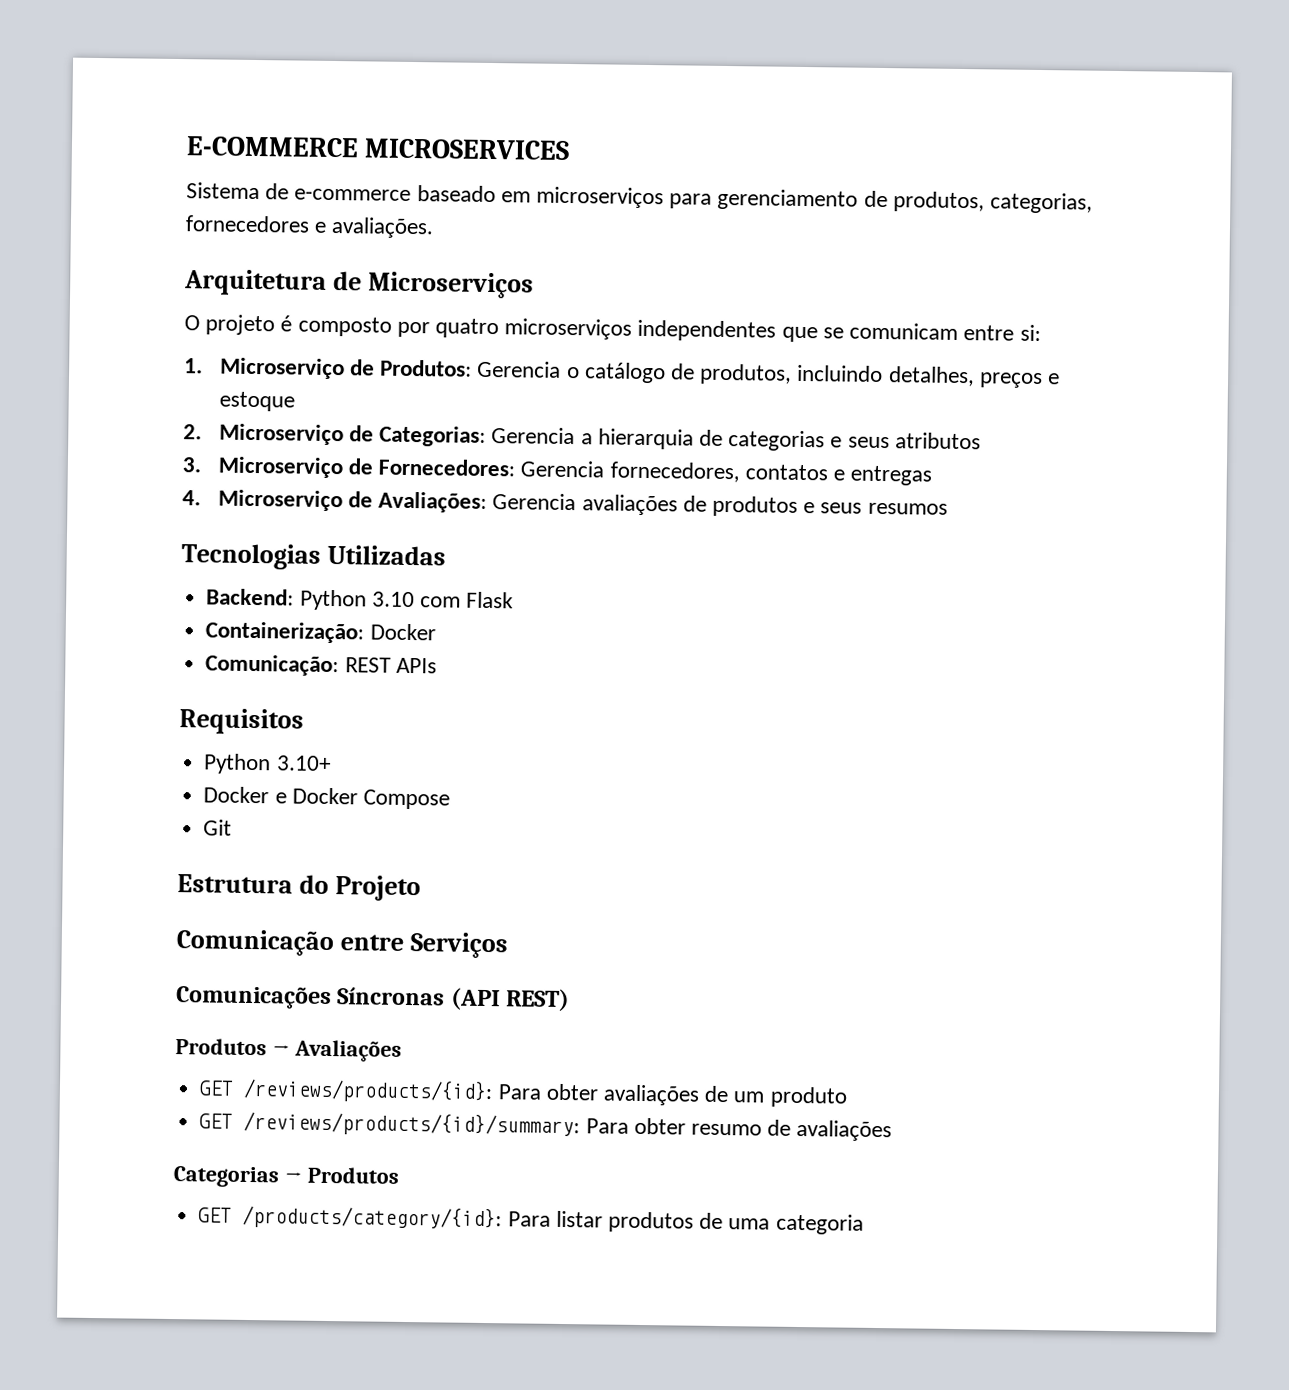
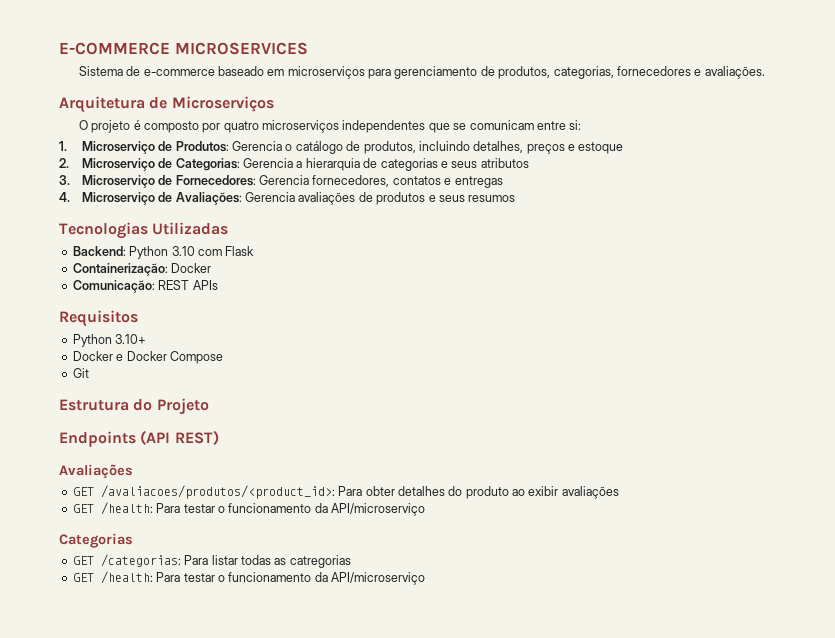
- Comunicação entre Serviços
- Comunicações Síncronas (API REST)
+ Endpoints (API REST)
- Produtos → Avaliações
+ Avaliações
- GET /reviews/products/{id}: Para obter avaliações de um produto
- GET /reviews/products/{id}/summary: Para obter resumo de avaliações
+ GET /avaliacoes/produtos/<product_id>: Para obter detalhes do produto ao exibir avaliações
+ GET /health: Para testar o funcionamento da API/microserviço
- Categorias → Produtos
- GET /products/category/{id}: Para listar produtos de uma categoria
+ Categorias
+ GET /categorias: Para listar todas as catregorias
+ GET /health: Para testar o funcionamento da API/microserviço

